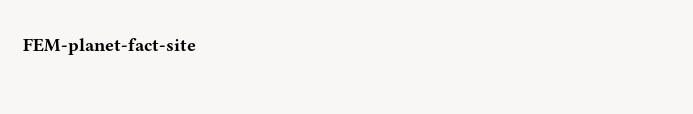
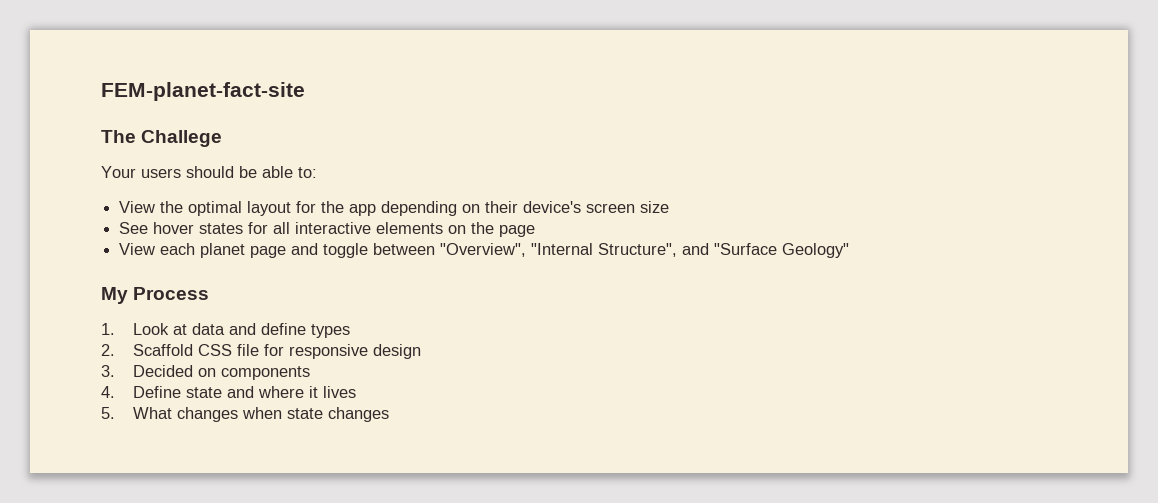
+ The Challege
+ Your users should be able to:
+ View the optimal layout for the app depending on their device's screen size
+ See hover states for all interactive elements on the page
+ View each planet page and toggle between "Overview", "Internal Structure", and "Surface Geology"
+ My Process
+ 1. Look at data and define types
+ 2. Scaffold CSS file for responsive design
+ 3. Decided on components
+ 4. Define state and where it lives
+ 5. What changes when state changes

